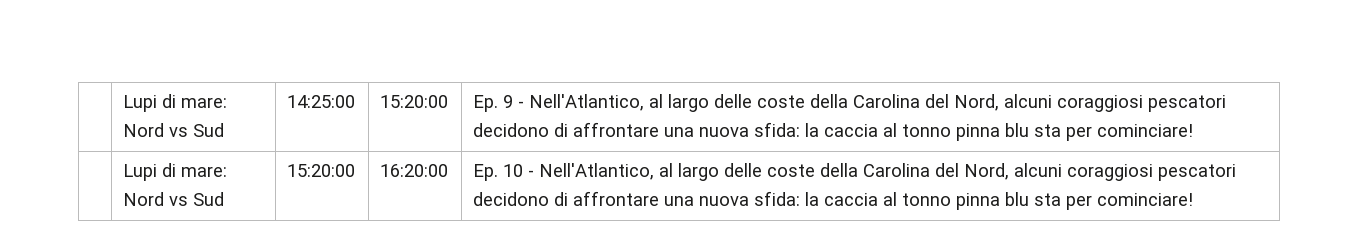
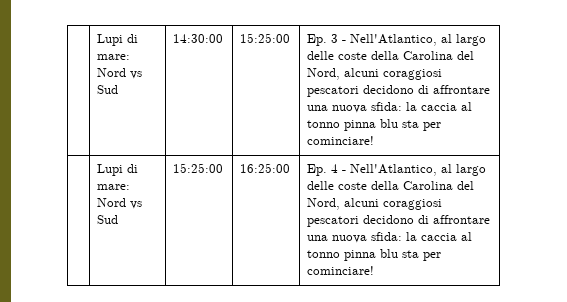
- | Lupi di mare: Nord vs Sud | 14:25:00 | 15:20:00 | Ep. 9 - Nell'Atlantico, al largo delle coste della Carolina del Nord, alcuni coraggiosi pescatori decidono di affrontare una nuova sfida: la caccia al tonno pinna blu sta per cominciare!
+ | Lupi di mare: Nord vs Sud | 14:30:00 | 15:25:00 | Ep. 3 - Nell'Atlantico, al largo delle coste della Carolina del Nord, alcuni coraggiosi pescatori decidono di affrontare una nuova sfida: la caccia al tonno pinna blu sta per cominciare!
- | Lupi di mare: Nord vs Sud | 15:20:00 | 16:20:00 | Ep. 10 - Nell'Atlantico, al largo delle coste della Carolina del Nord, alcuni coraggiosi pescatori decidono di affrontare una nuova sfida: la caccia al tonno pinna blu sta per cominciare!
+ | Lupi di mare: Nord vs Sud | 15:25:00 | 16:25:00 | Ep. 4 - Nell'Atlantico, al largo delle coste della Carolina del Nord, alcuni coraggiosi pescatori decidono di affrontare una nuova sfida: la caccia al tonno pinna blu sta per cominciare!

